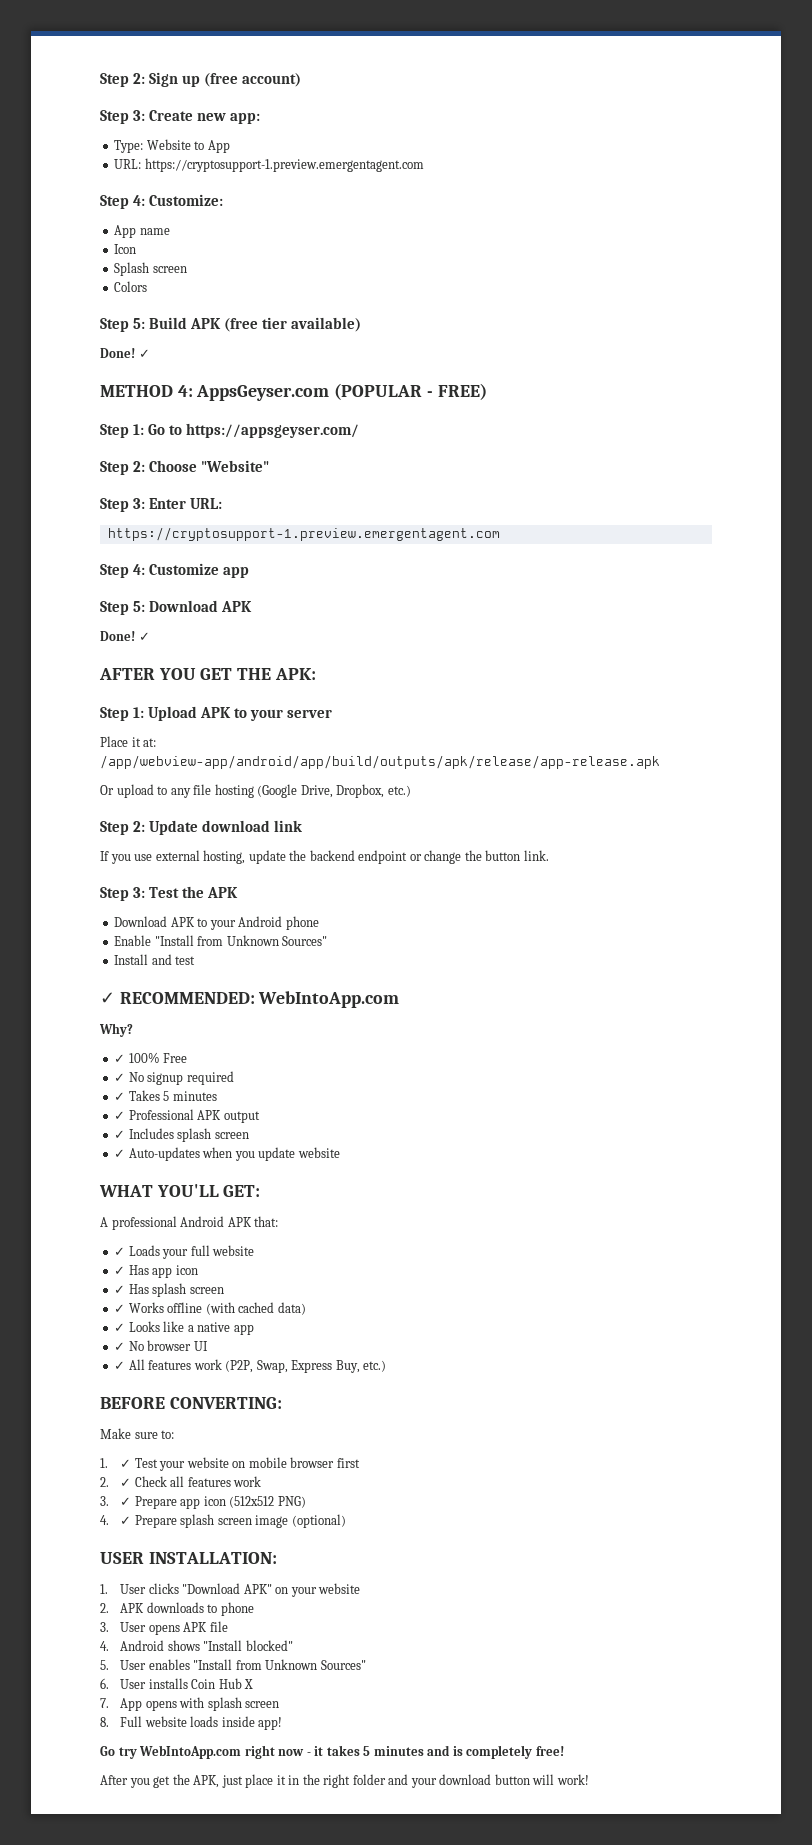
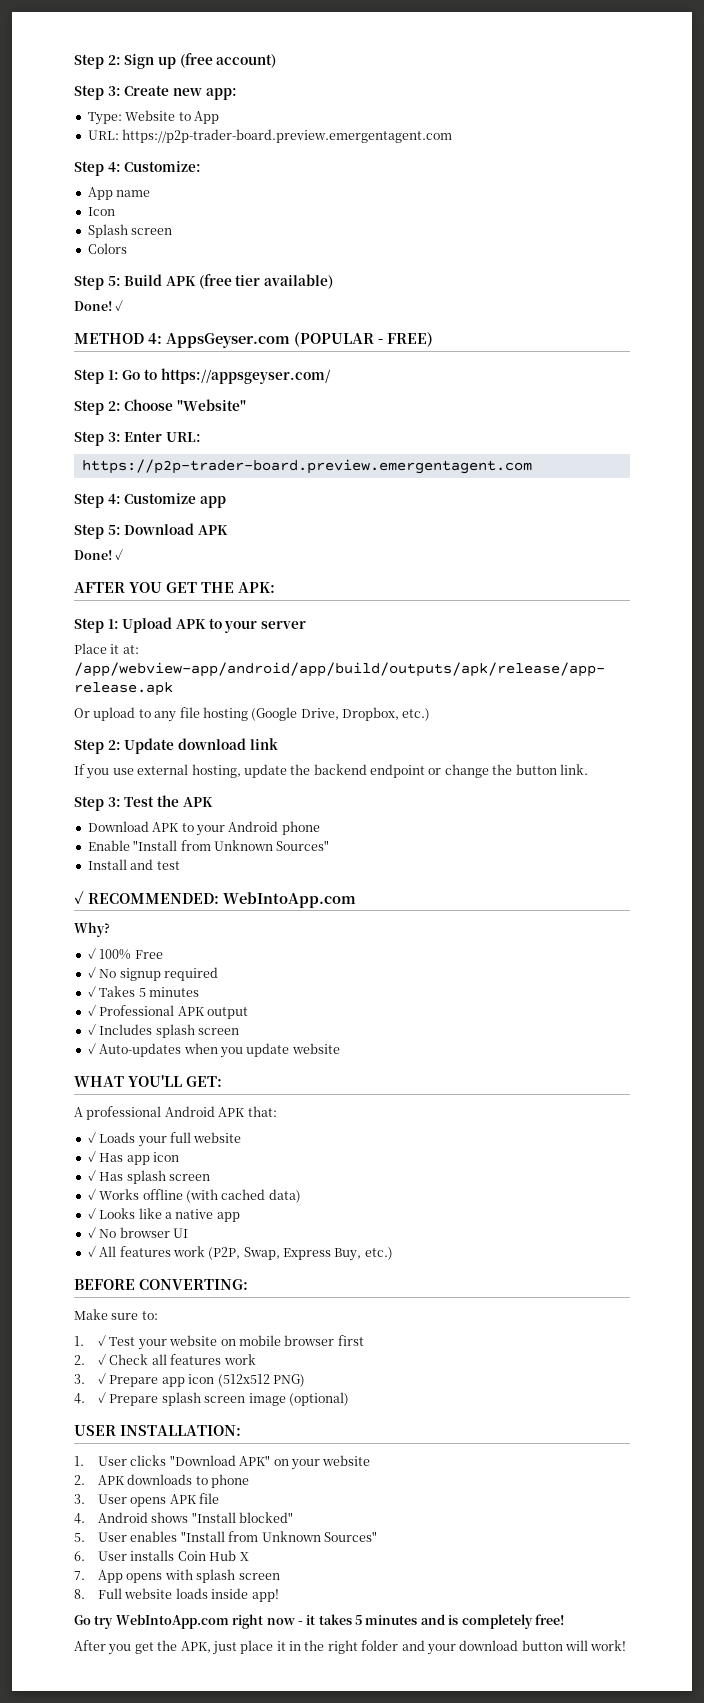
- URL: https://cryptosupport-1.preview.emergentagent.com
+ URL: https://p2p-trader-board.preview.emergentagent.com
  Step 3: Enter URL:
- https://cryptosupport-1.preview.emergentagent.com
+ https://p2p-trader-board.preview.emergentagent.com

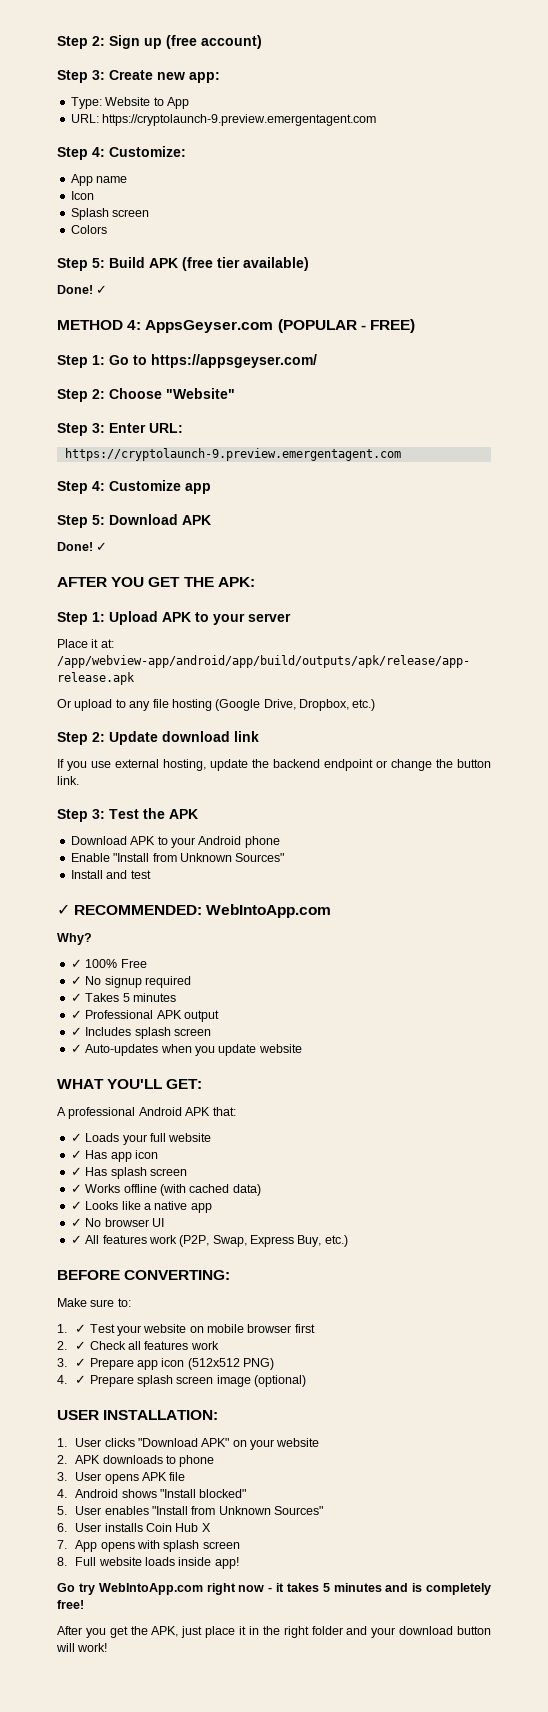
- URL: https://p2p-trader-board.preview.emergentagent.com
+ URL: https://cryptolaunch-9.preview.emergentagent.com
  Step 3: Enter URL:
- https://p2p-trader-board.preview.emergentagent.com
+ https://cryptolaunch-9.preview.emergentagent.com

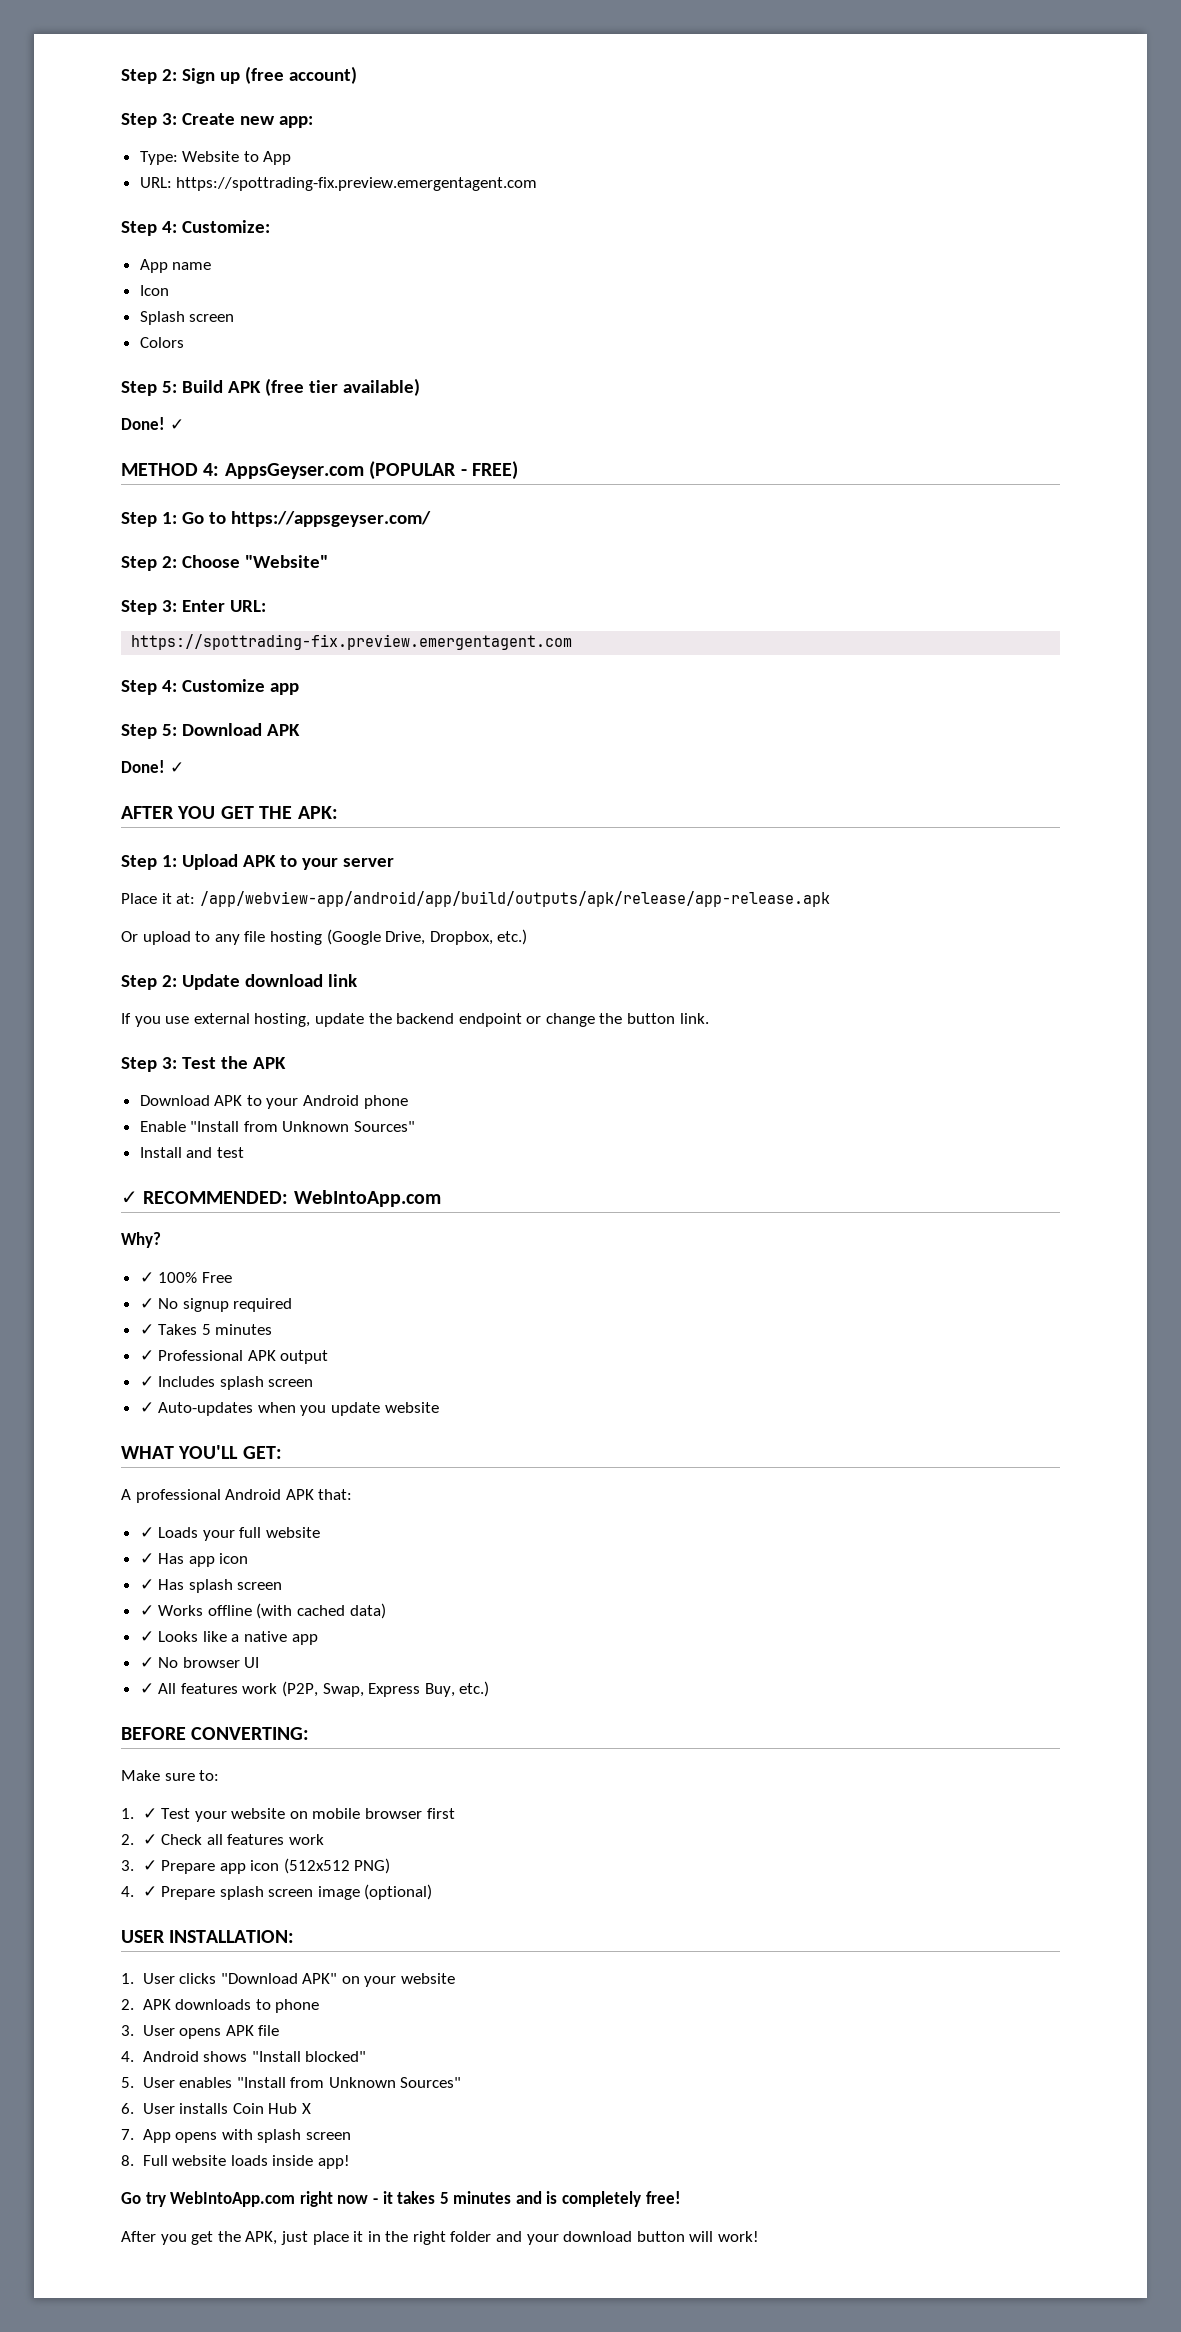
- URL: https://cryptolaunch-9.preview.emergentagent.com
+ URL: https://spottrading-fix.preview.emergentagent.com
  Step 3: Enter URL:
- https://cryptolaunch-9.preview.emergentagent.com
+ https://spottrading-fix.preview.emergentagent.com

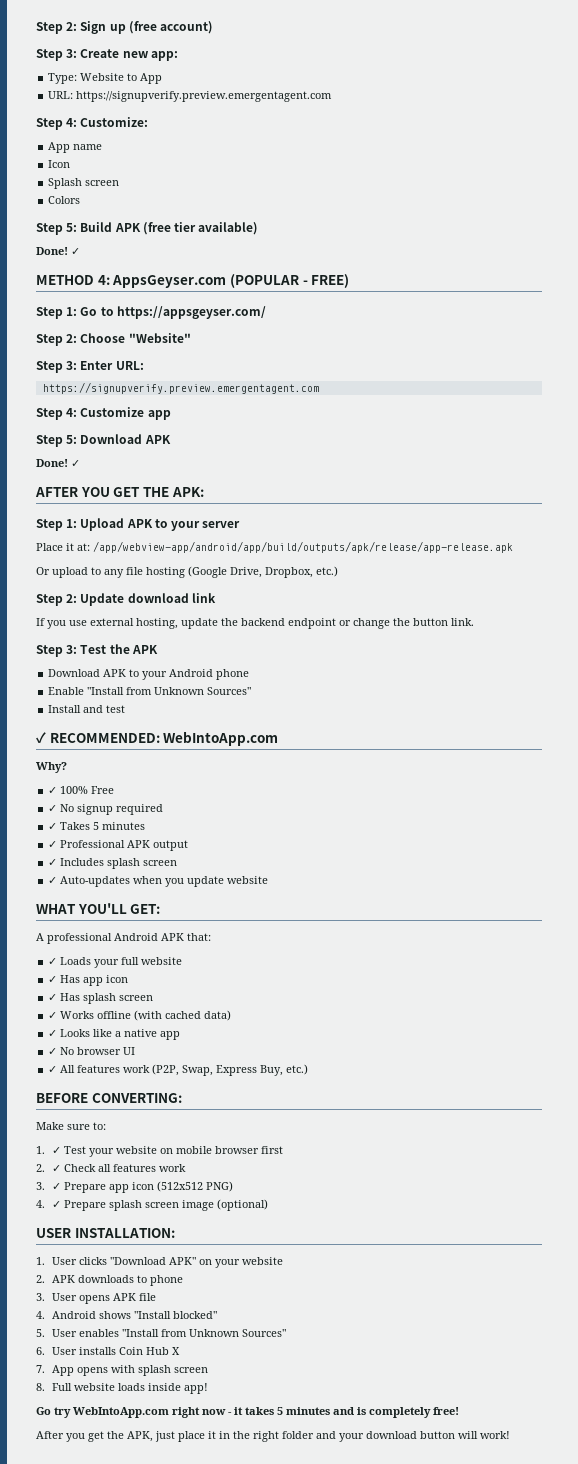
- URL: https://spottrading-fix.preview.emergentagent.com
+ URL: https://signupverify.preview.emergentagent.com
  Step 3: Enter URL:
- https://spottrading-fix.preview.emergentagent.com
+ https://signupverify.preview.emergentagent.com

